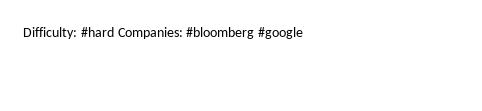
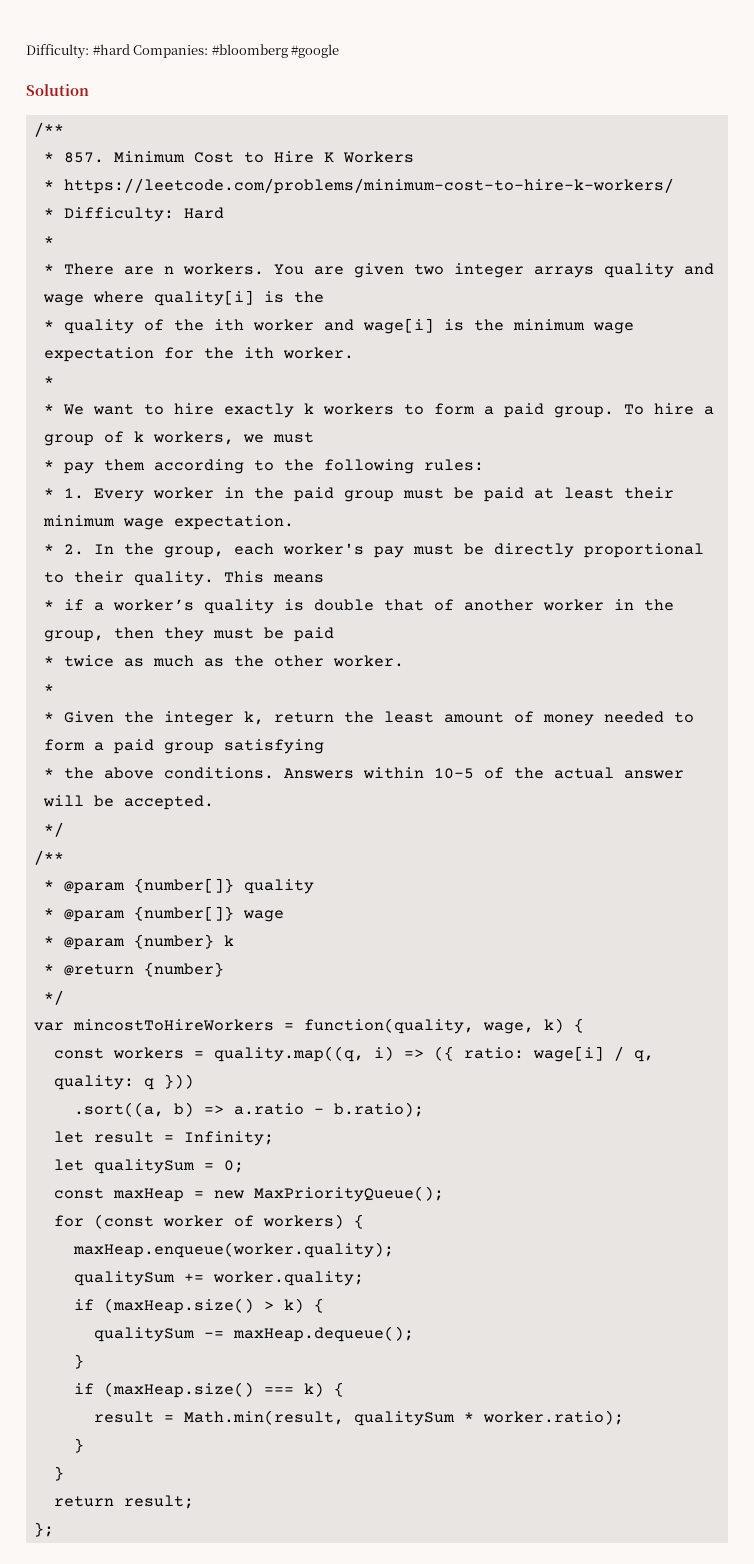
+ Solution
+ /**
+ * 857. Minimum Cost to Hire K Workers
+ * https://leetcode.com/problems/minimum-cost-to-hire-k-workers/
+ * Difficulty: Hard
+ *
+ * There are n workers. You are given two integer arrays quality and wage where quality[i] is the
+ * quality of the ith worker and wage[i] is the minimum wage expectation for the ith worker.
+ *
+ * We want to hire exactly k workers to form a paid group. To hire a group of k workers, we must
+ * pay them according to the following rules:
+ * 1. Every worker in the paid group must be paid at least their minimum wage expectation.
+ * 2. In the group, each worker's pay must be directly proportional to their quality. This means
+ * if a worker’s quality is double that of another worker in the group, then they must be paid
+ * twice as much as the other worker.
+ *
+ * Given the integer k, return the least amount of money needed to form a paid group satisfying
+ * the above conditions. Answers within 10-5 of the actual answer will be accepted.
+ */
+ /**
+ * @param {number[]} quality
+ * @param {number[]} wage
+ * @param {number} k
+ * @return {number}
+ */
+ var mincostToHireWorkers = function(quality, wage, k) {
+ const workers = quality.map((q, i) => ({ ratio: wage[i] / q, quality: q }))
+ .sort((a, b) => a.ratio - b.ratio);
+ let result = Infinity;
+ let qualitySum = 0;
+ const maxHeap = new MaxPriorityQueue();
+ for (const worker of workers) {
+ maxHeap.enqueue(worker.quality);
+ qualitySum += worker.quality;
+ if (maxHeap.size() > k) {
+ qualitySum -= maxHeap.dequeue();
+ }
+ if (maxHeap.size() === k) {
+ result = Math.min(result, qualitySum * worker.ratio);
+ }
+ }
+ return result;
+ };

